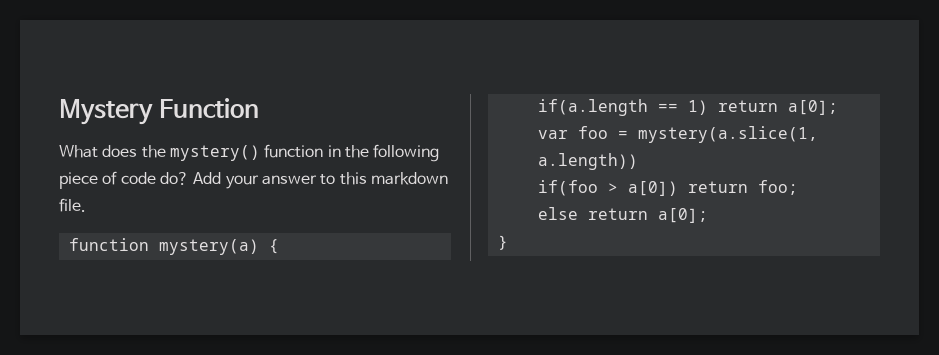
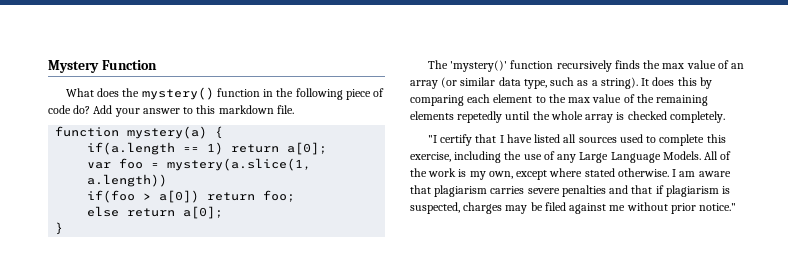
+ The 'mystery()' function recursively finds the max value of an array (or similar data type, such as a string). It does this by comparing each element to the max value of the remaining elements repetedly until the whole array is checked completely.
+ "I certify that I have listed all sources used to complete this exercise, including the use of any Large Language Models. All of the work is my own, except where stated otherwise. I am aware that plagiarism carries severe penalties and that if plagiarism is suspected, charges may be filed against me without prior notice."

